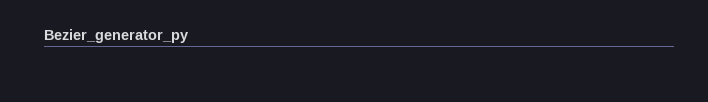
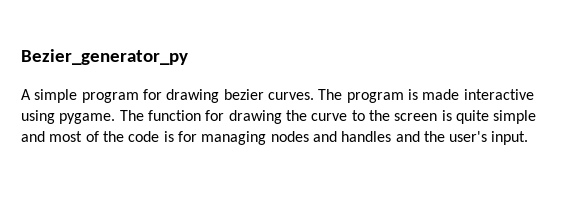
+ A simple program for drawing bezier curves. The program is made interactive using pygame. The function for drawing the curve to the screen is quite simple and most of the code is for managing nodes and handles and the user's input.

